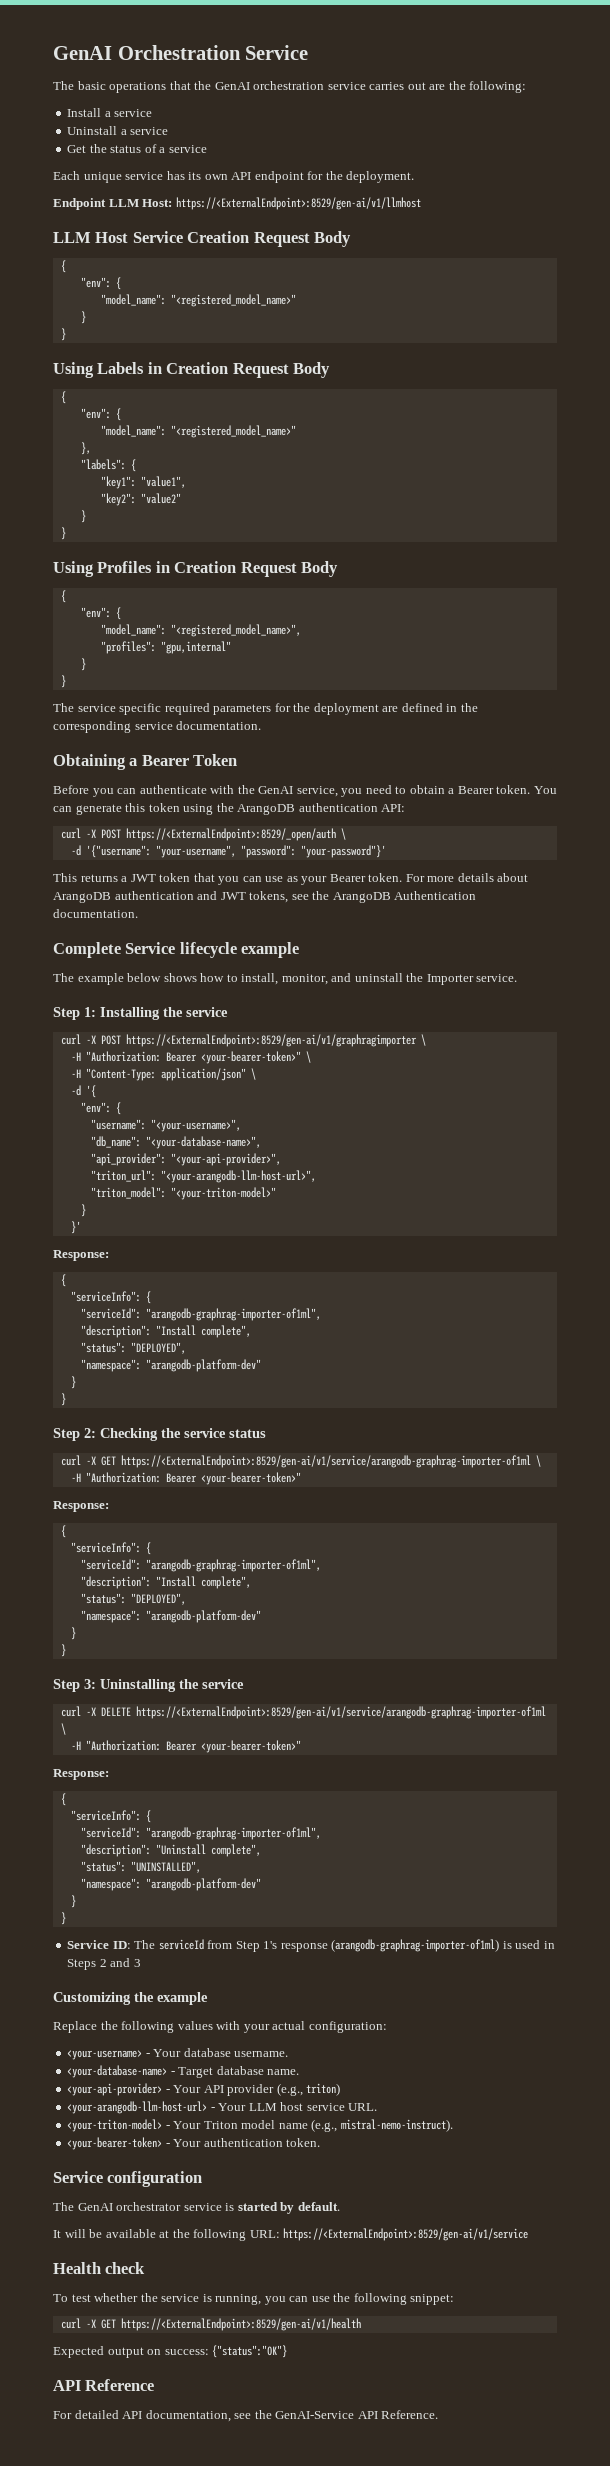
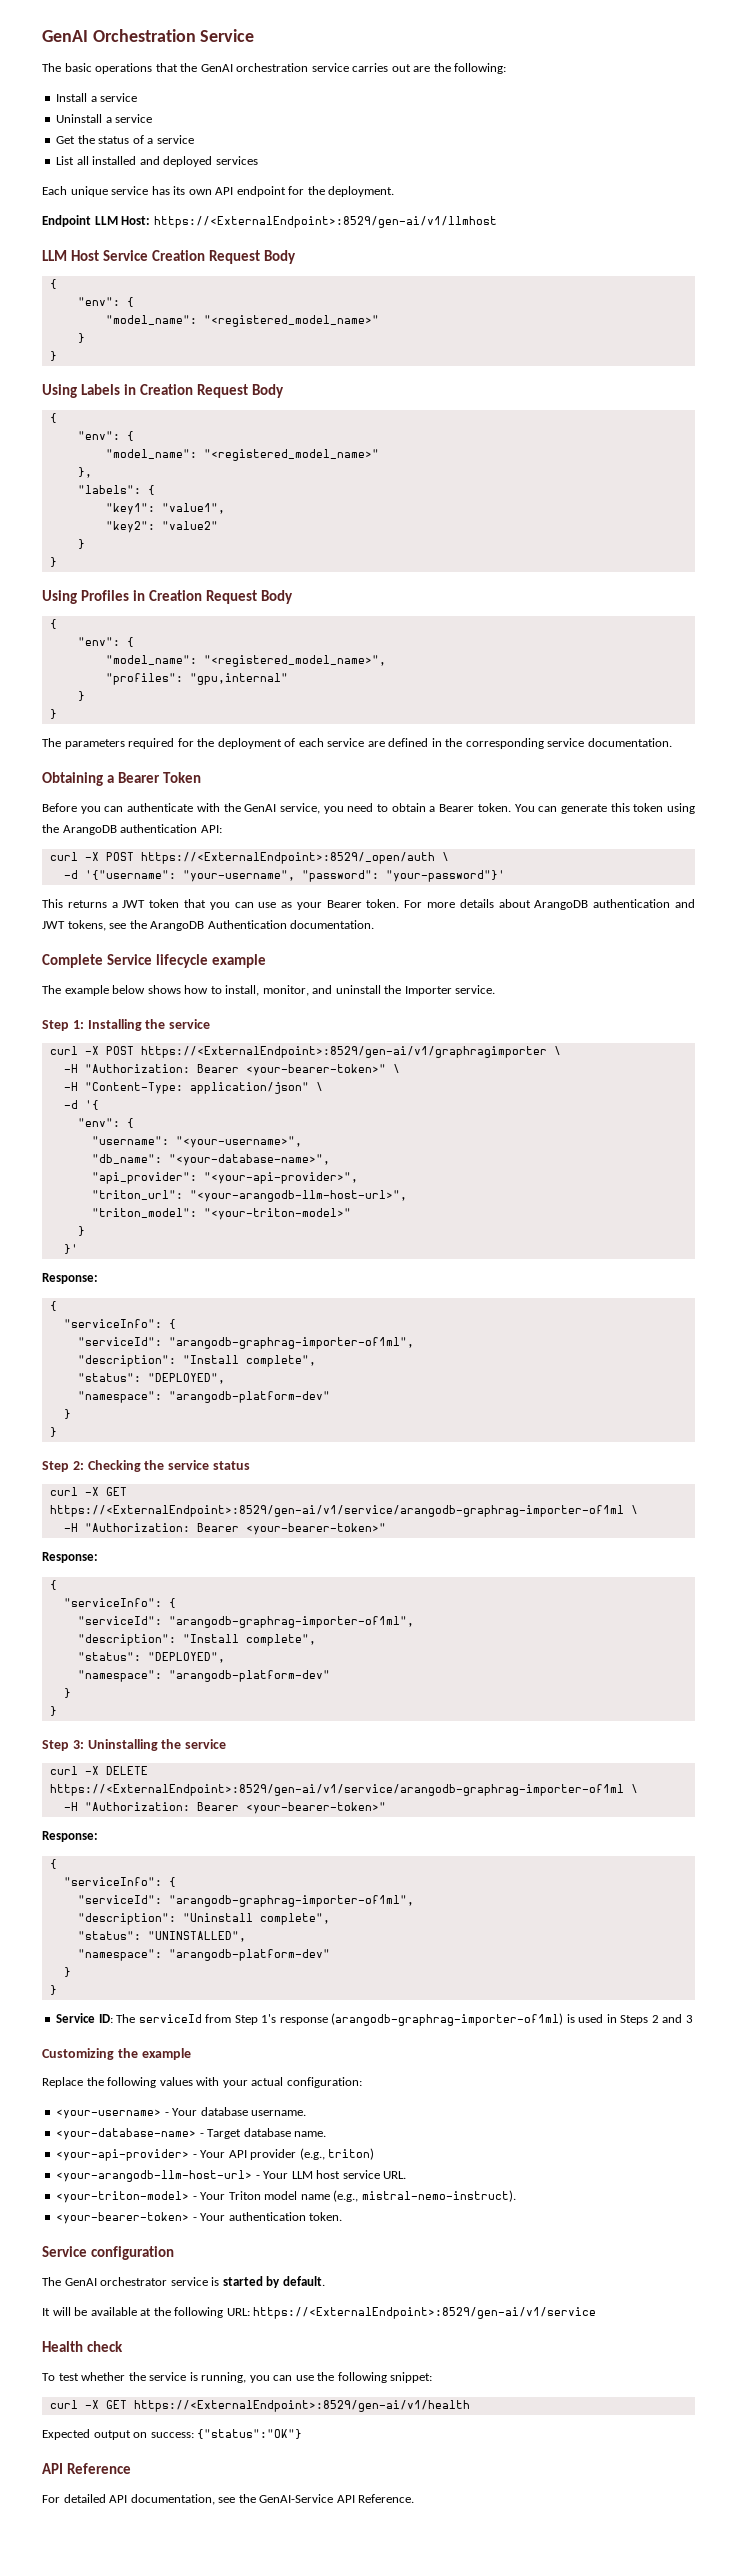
+ List all installed and deployed services
- The service specific required parameters for the deployment are defined in the corresponding service documentation.
+ The parameters required for the deployment of each service are defined in the corresponding service documentation.

